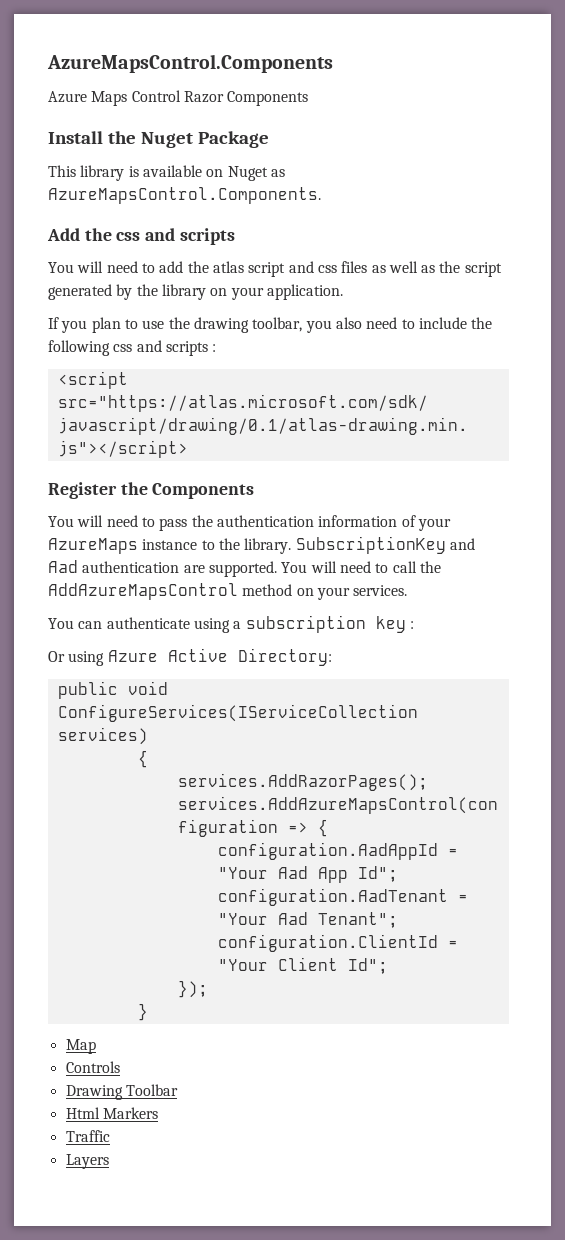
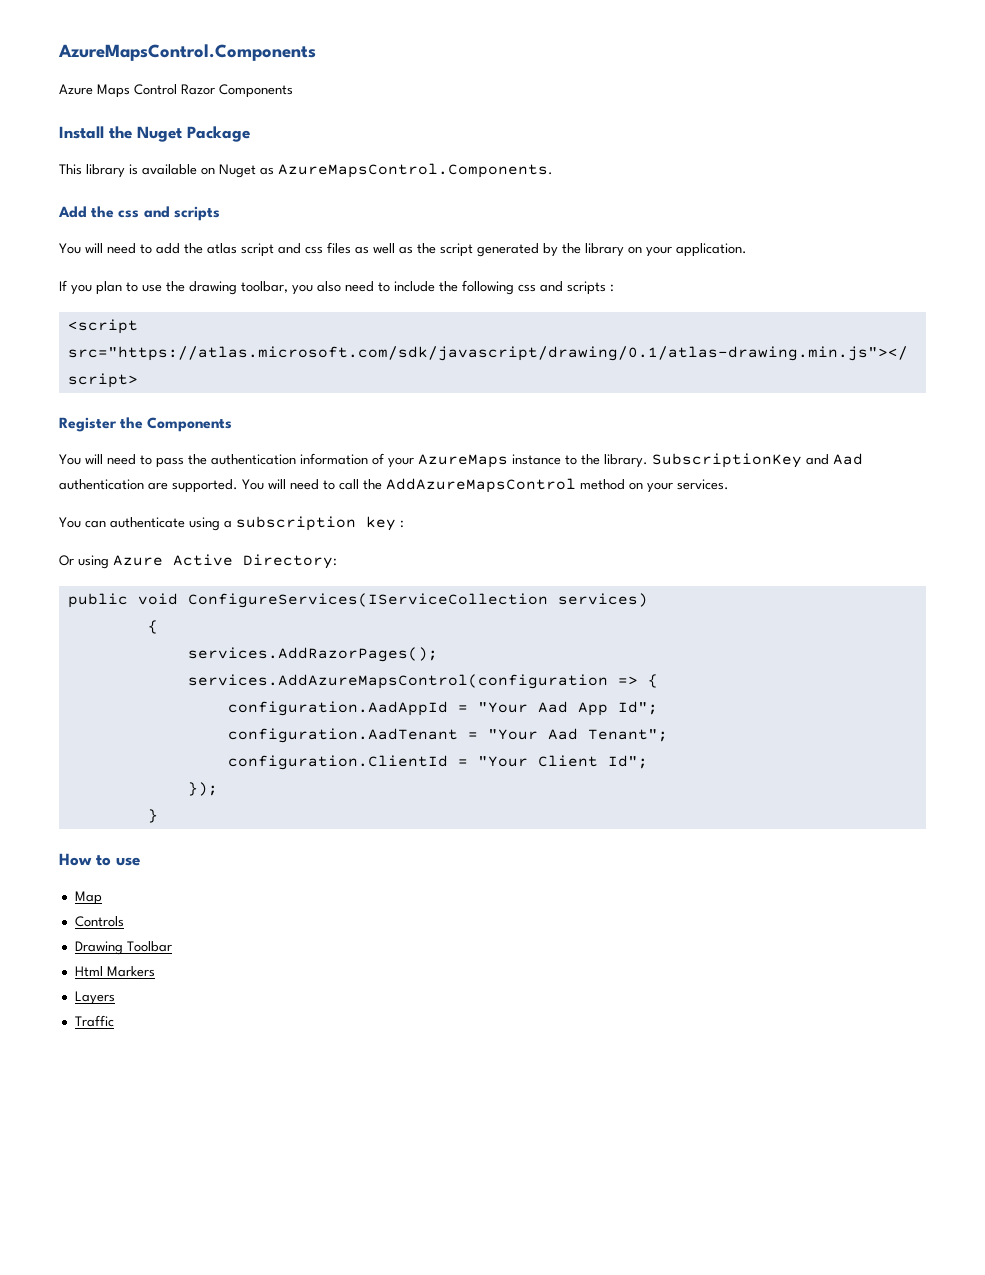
+ How to use
+ Layers
- Layers

